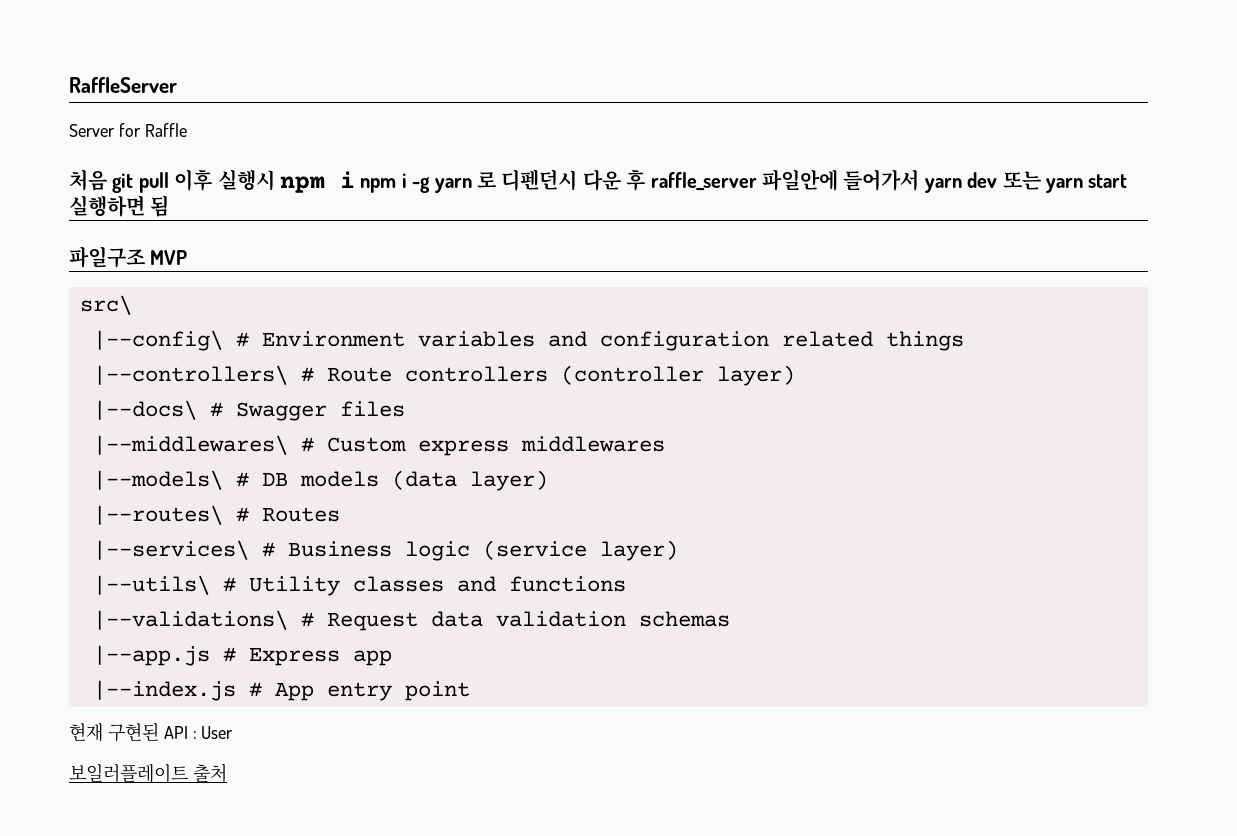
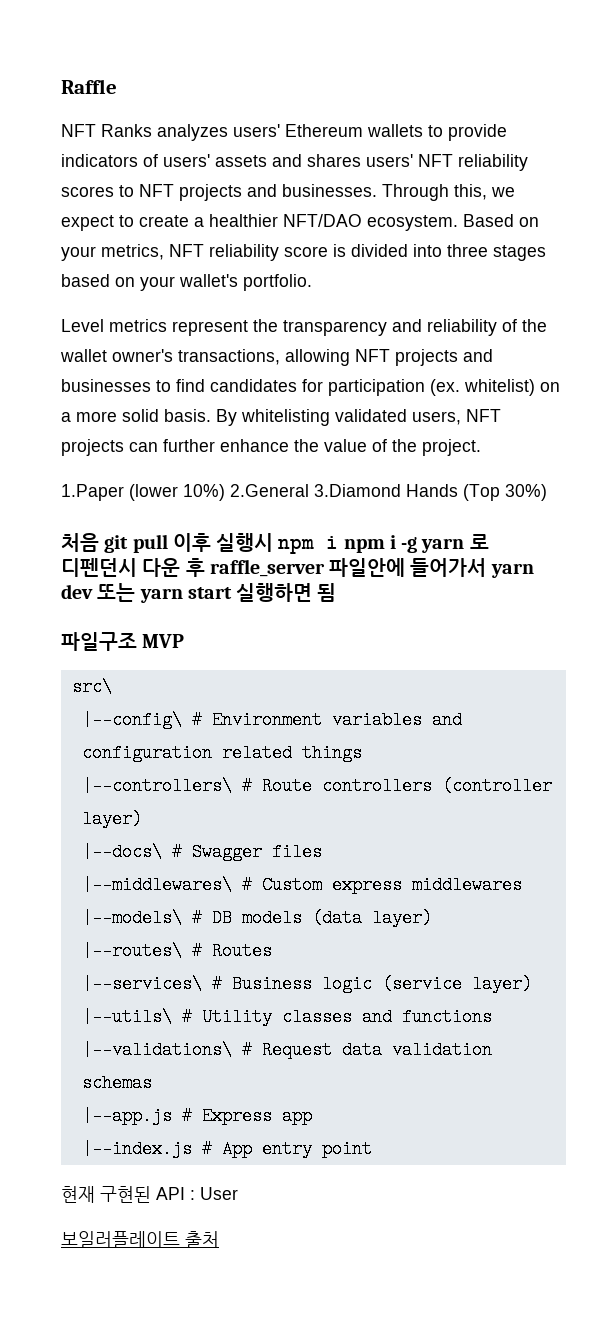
- RaffleServer
- Server for Raffle
+ Raffle
+ NFT Ranks analyzes users' Ethereum wallets to provide indicators of users' assets and shares users' NFT reliability scores to NFT projects and businesses. Through this, we expect to create a healthier NFT/DAO ecosystem. Based on your metrics, NFT reliability score is divided into three stages based on your wallet's portfolio.
+ Level metrics represent the transparency and reliability of the wallet owner's transactions, allowing NFT projects and businesses to find candidates for participation (ex. whitelist) on a more solid basis. By whitelisting validated users, NFT projects can further enhance the value of the project.
+ 1.Paper (lower 10%) 2.General 3.Diamond Hands (Top 30%)

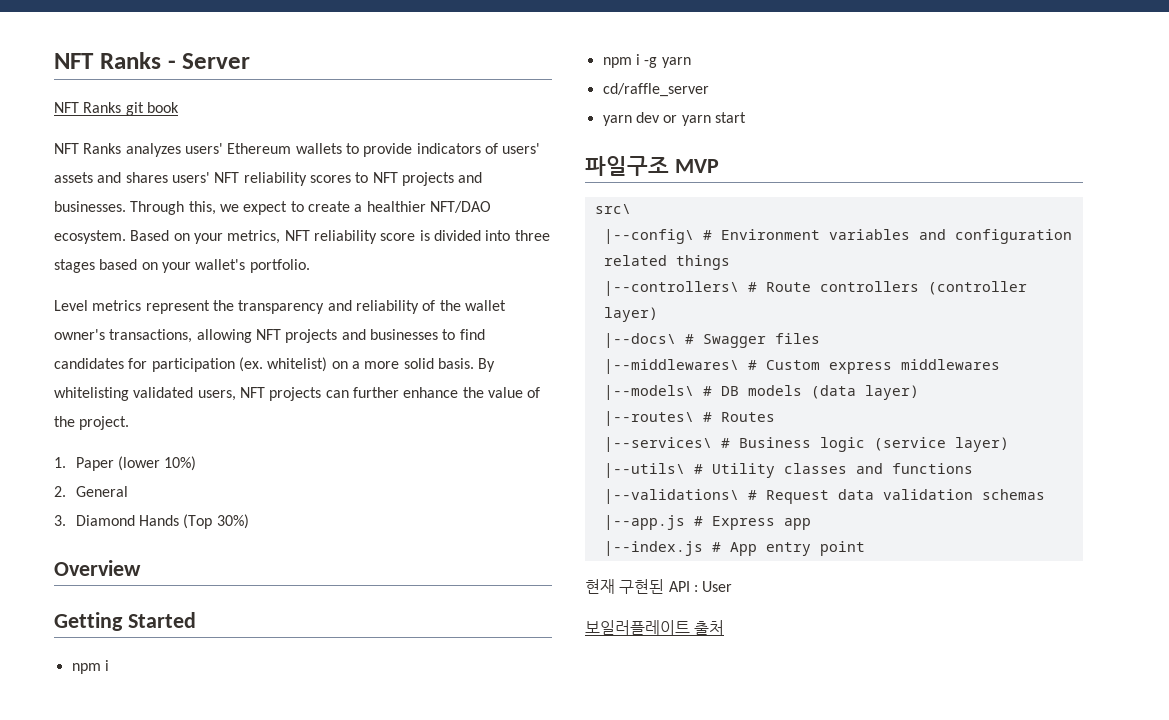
- Raffle
+ NFT Ranks - Server
+ NFT Ranks git book
- 1.Paper (lower 10%) 2.General 3.Diamond Hands (Top 30%)
+ 1. Paper (lower 10%)
+ 2. General
+ 3. Diamond Hands (Top 30%)
- 처음 git pull 이후 실행시 npm i npm i -g yarn 로 디펜던시 다운 후 raffle_server 파일안에 들어가서 yarn dev 또는 yarn start 실행하면 됨
+ Overview
+ Getting Started
+ npm i
+ npm i -g yarn
+ cd/raffle_server
+ yarn dev or yarn start

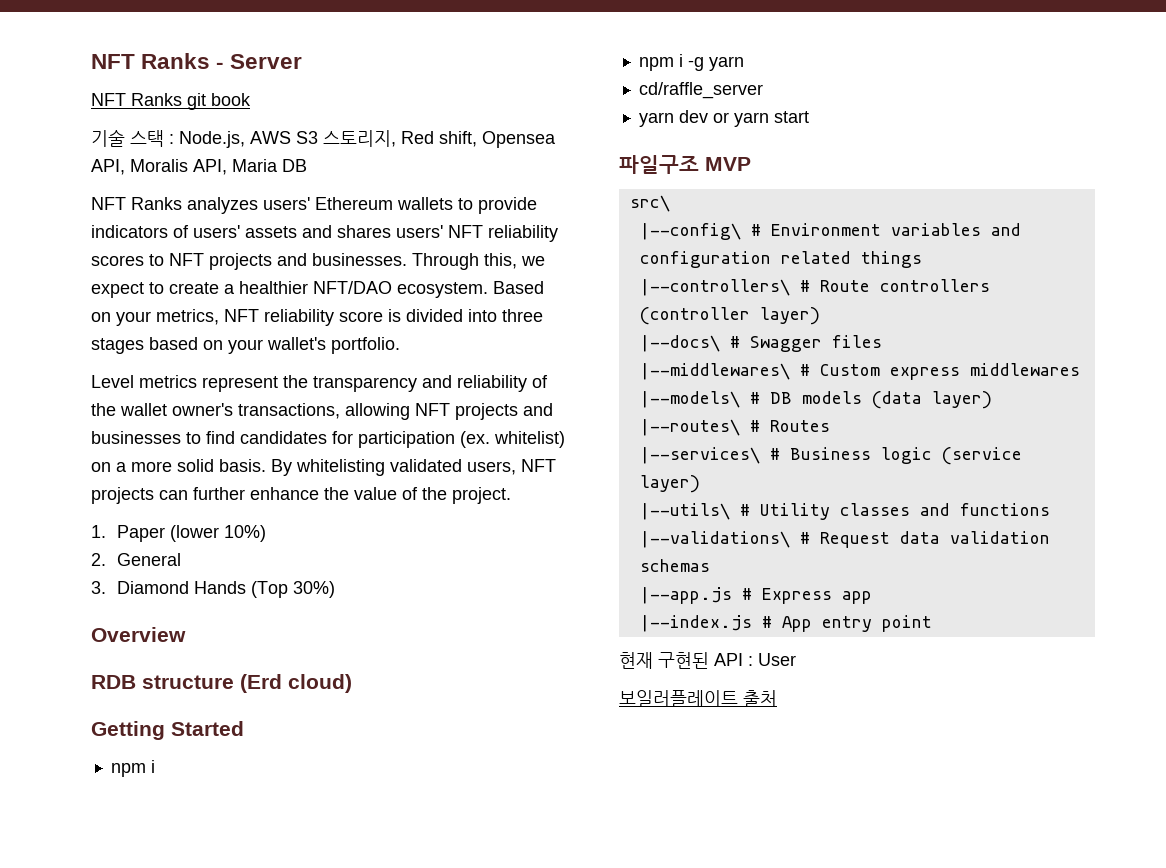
+ 기술 스택 : Node.js, AWS S3 스토리지, Red shift, Opensea API, Moralis API, Maria DB
+ RDB structure (Erd cloud)

